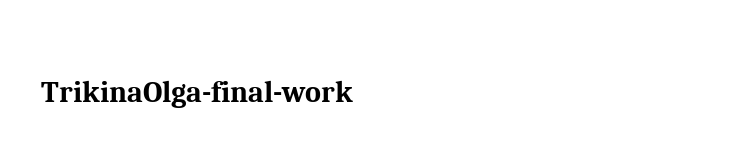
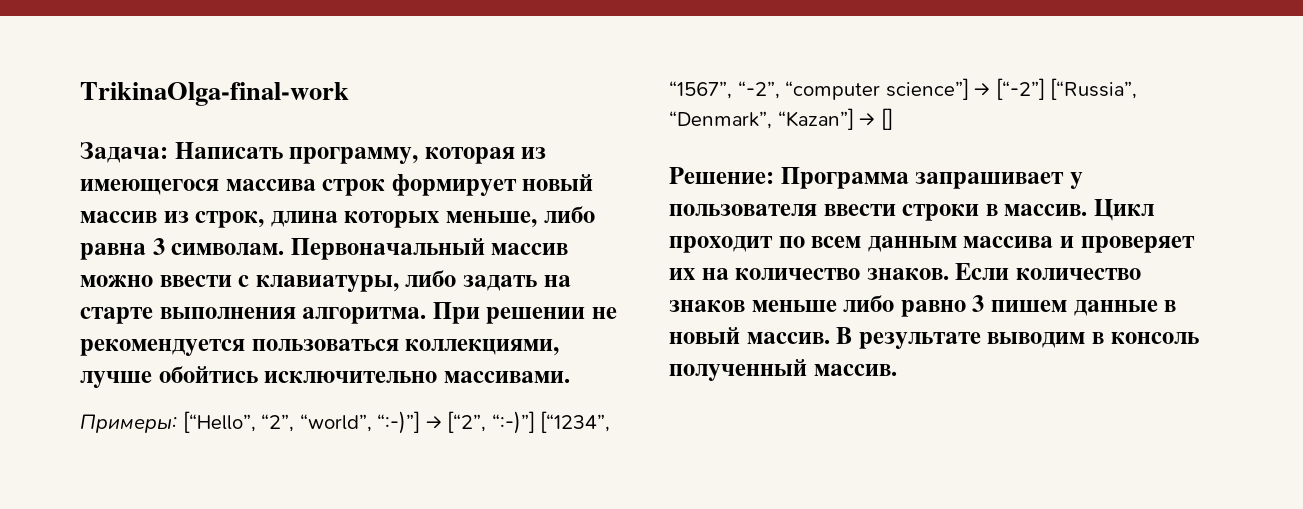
+ Задача: Написать программу, которая из имеющегося массива строк формирует новый массив из строк, длина которых меньше, либо равна 3 символам. Первоначальный массив можно ввести с клавиатуры, либо задать на старте выполнения алгоритма. При решении не рекомендуется пользоваться коллекциями, лучше обойтись исключительно массивами.
+ Примеры: [“Hello”, “2”, “world”, “:-)”] → [“2”, “:-)”] [“1234”, “1567”, “-2”, “computer science”] → [“-2”] [“Russia”, “Denmark”, “Kazan”] → []
+ Решение: Программа запрашивает у пользователя ввести строки в массив. Цикл проходит по всем данным массива и проверяет их на количество знаков. Если количество знаков меньше либо равно 3 пишем данные в новый массив. В результате выводим в консоль полученный массив.

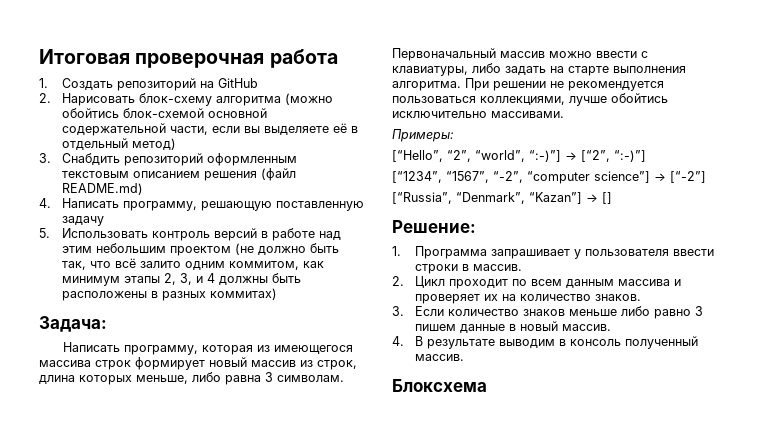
- TrikinaOlga-final-work
+ Итоговая проверочная работа
+ 1. Cоздать репозиторий на GitHub
+ 2. Нарисовать блок-схему алгоритма (можно обойтись блок-схемой основной содержательной части, если вы выделяете её в отдельный метод)
+ 3. Снабдить репозиторий оформленным текстовым описанием решения (файл README.md)
+ 4. Написать программу, решающую поставленную задачу
+ 5. Использовать контроль версий в работе над этим небольшим проектом (не должно быть так, что всё залито одним коммитом, как минимум этапы 2, 3, и 4 должны быть расположены в разных коммитах)
- Задача: Написать программу, которая из имеющегося массива строк формирует новый массив из строк, длина которых меньше, либо равна 3 символам.
+ Задача:
+ Написать программу, которая из имеющегося массива строк формирует новый массив из строк, длина которых меньше, либо равна 3 символам.
- Примеры: [“Hello”, “2”, “world”, “:-)”] → [“2”, “:-)”] [“1234”, “1567”, “-2”, “computer science”] → [“-2”] [“Russia”, “Denmark”, “Kazan”] → []
+ Примеры:
+ [“Hello”, “2”, “world”, “:-)”] → [“2”, “:-)”]
+ [“1234”, “1567”, “-2”, “computer science”] → [“-2”]
+ [“Russia”, “Denmark”, “Kazan”] → []
- Решение: Программа запрашивает у пользователя ввести строки в массив. Цикл проходит по всем данным массива и проверяет их на количество знаков. Если количество знаков меньше либо равно 3 пишем данные в новый массив. В результате выводим в консоль полученный массив.
+ Решение:
+ 1. Программа запрашивает у пользователя ввести строки в массив.
+ 2. Цикл проходит по всем данным массива и проверяет их на количество знаков.
+ 3. Если количество знаков меньше либо равно 3 пишем данные в новый массив.
+ 4. В результате выводим в консоль полученный массив.
+ Блоксхема

